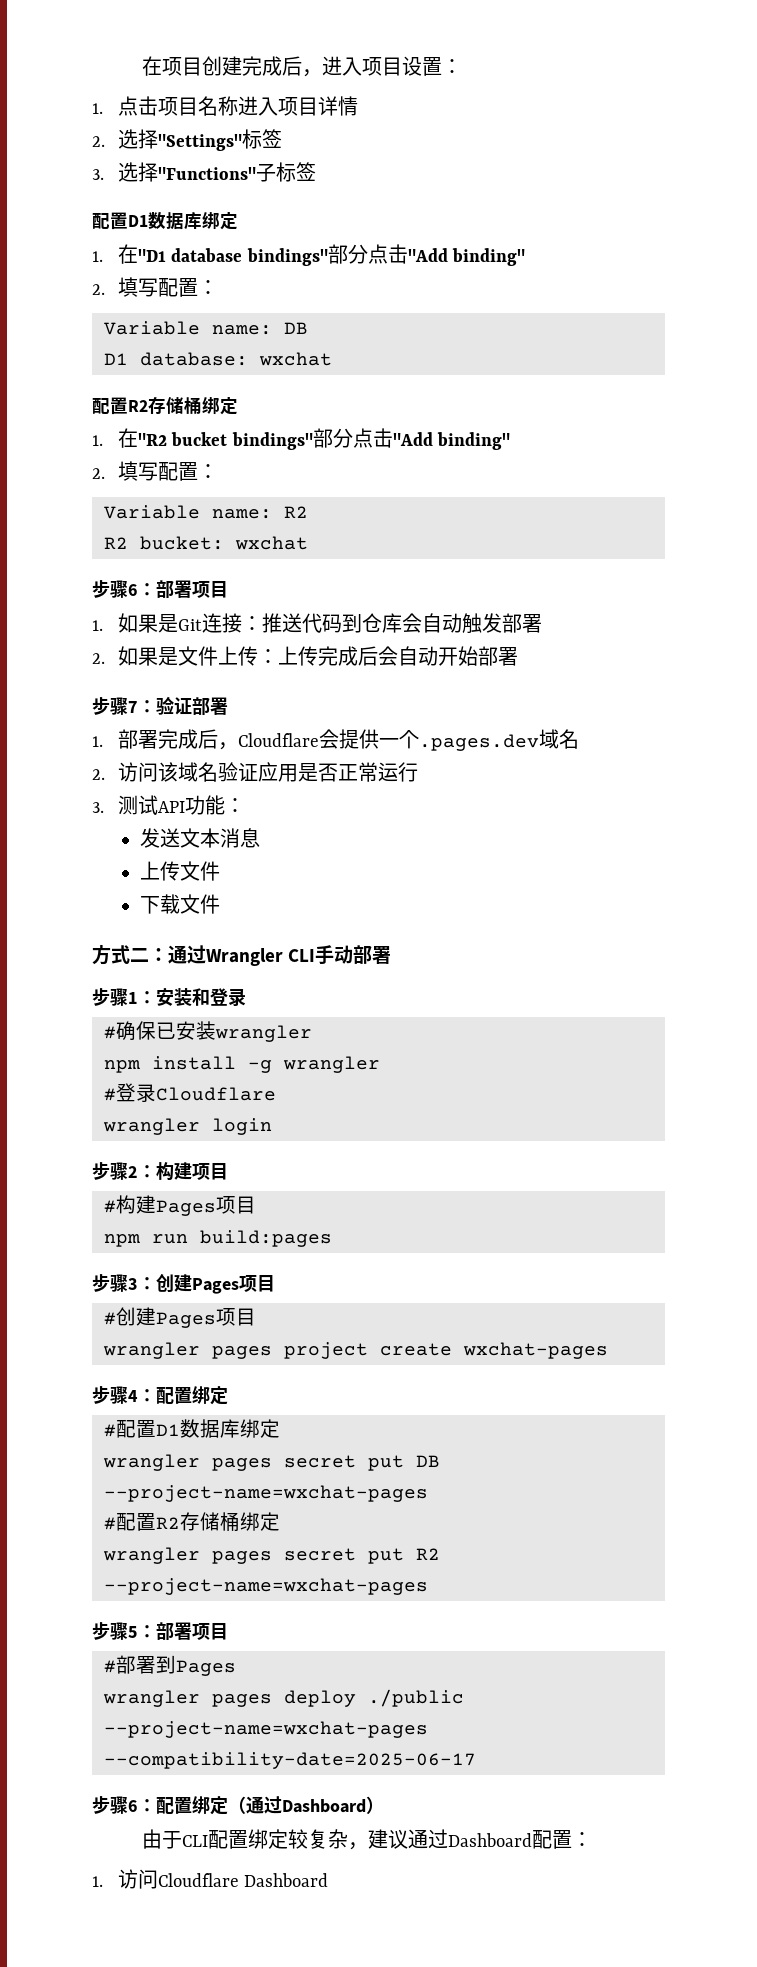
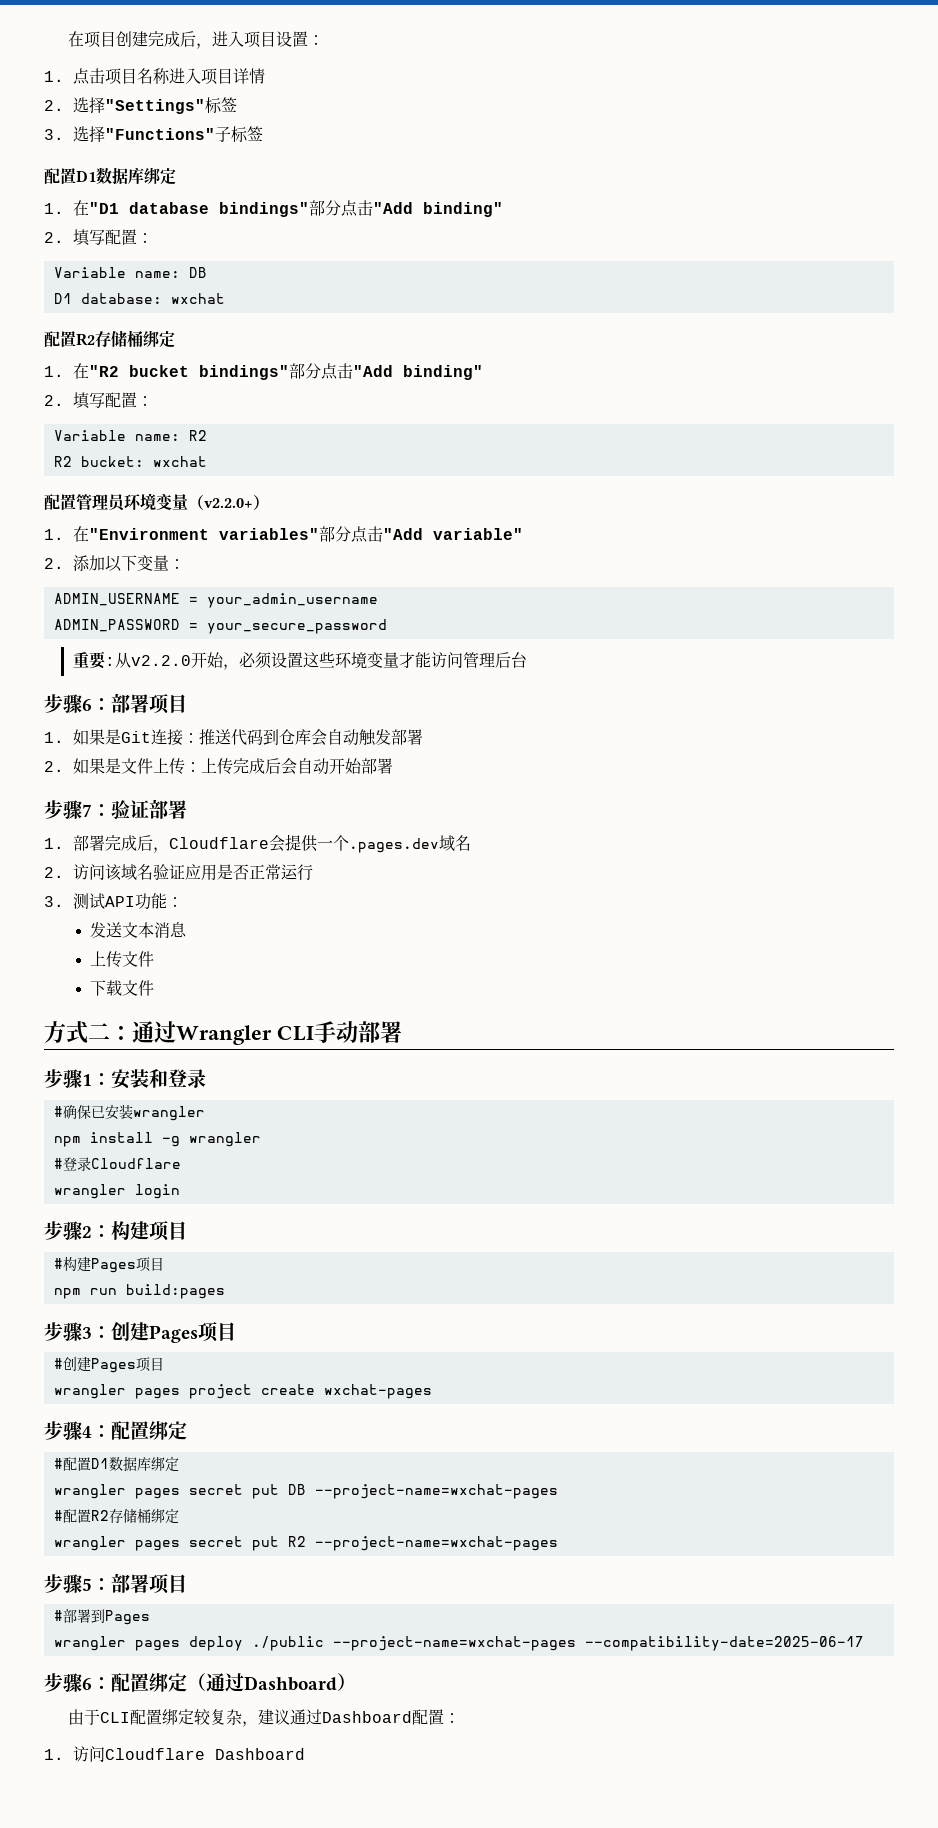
+ 配置管理员环境变量（v2.2.0+）
+ 1.在"Environment variables"部分点击"Add variable"
+ 2.添加以下变量：
+ ADMIN_USERNAME = your_admin_username
+ ADMIN_PASSWORD = your_secure_password
+ 重要:从v2.2.0开始，必须设置这些环境变量才能访问管理后台

